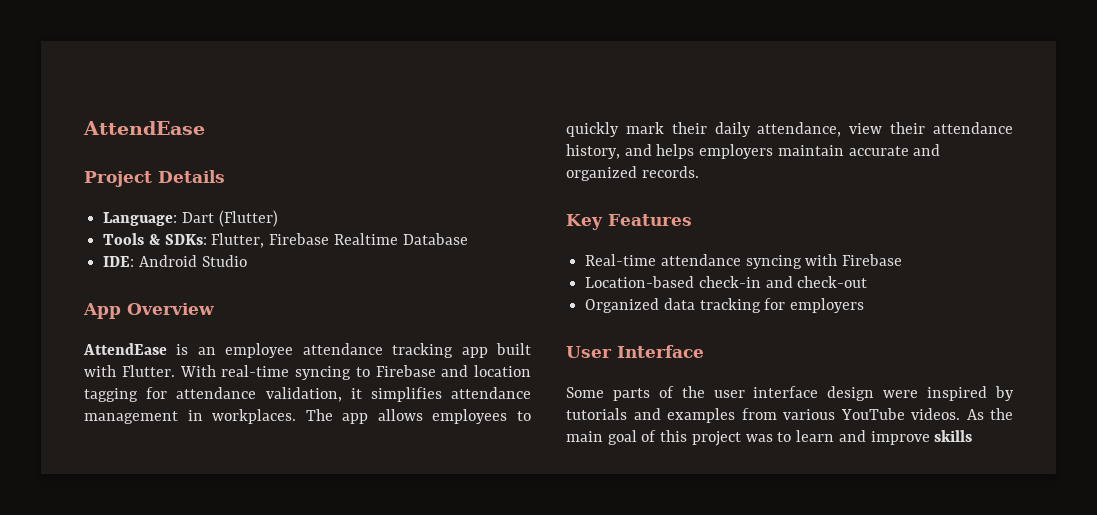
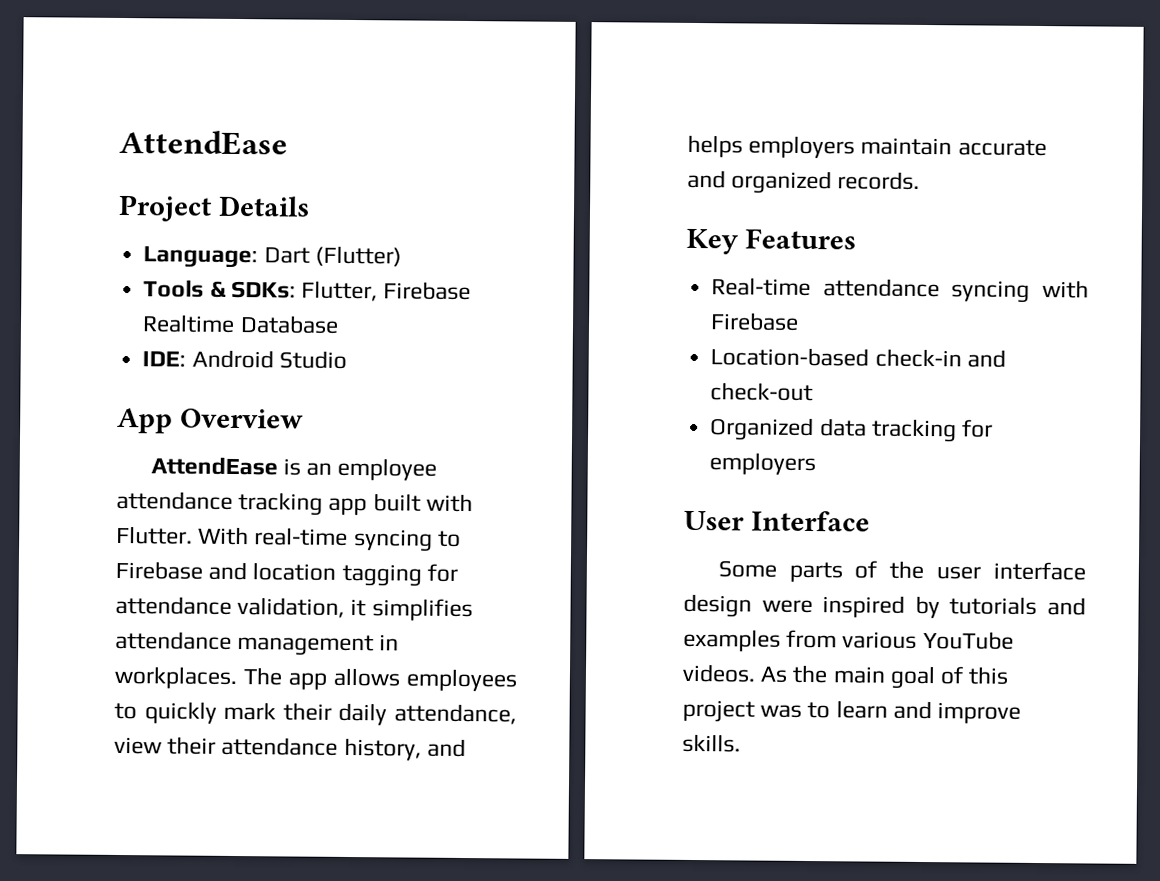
- As the main goal of this project was to learn and improve skills
+ As the main goal of this project was to learn and improve skills.

